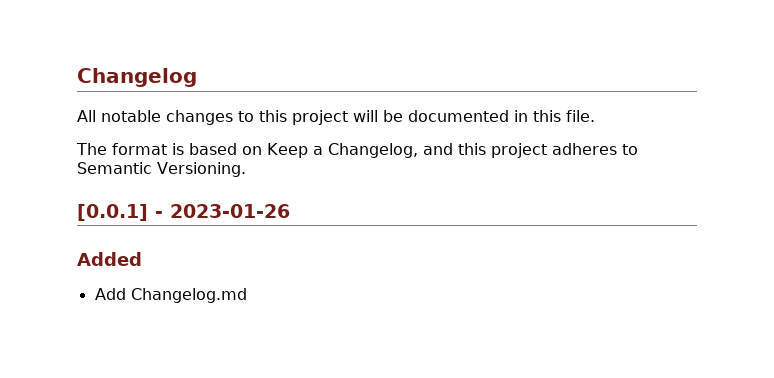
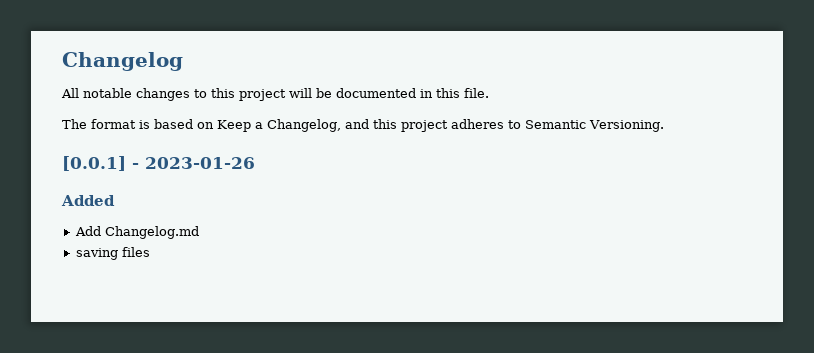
+ saving files

